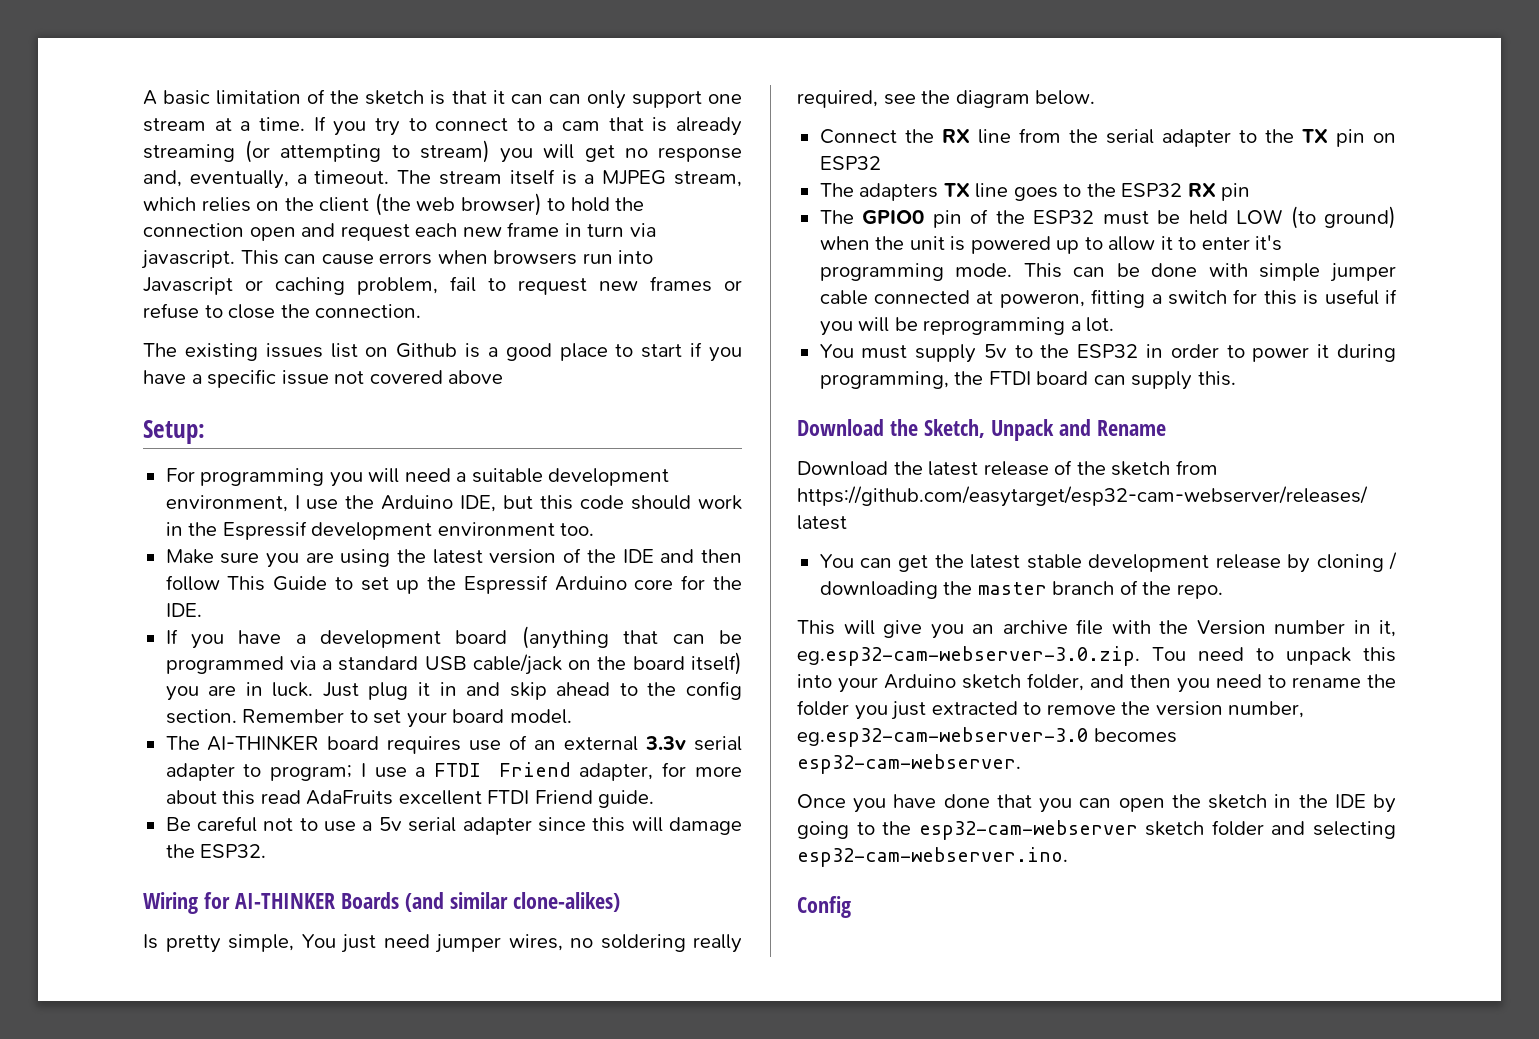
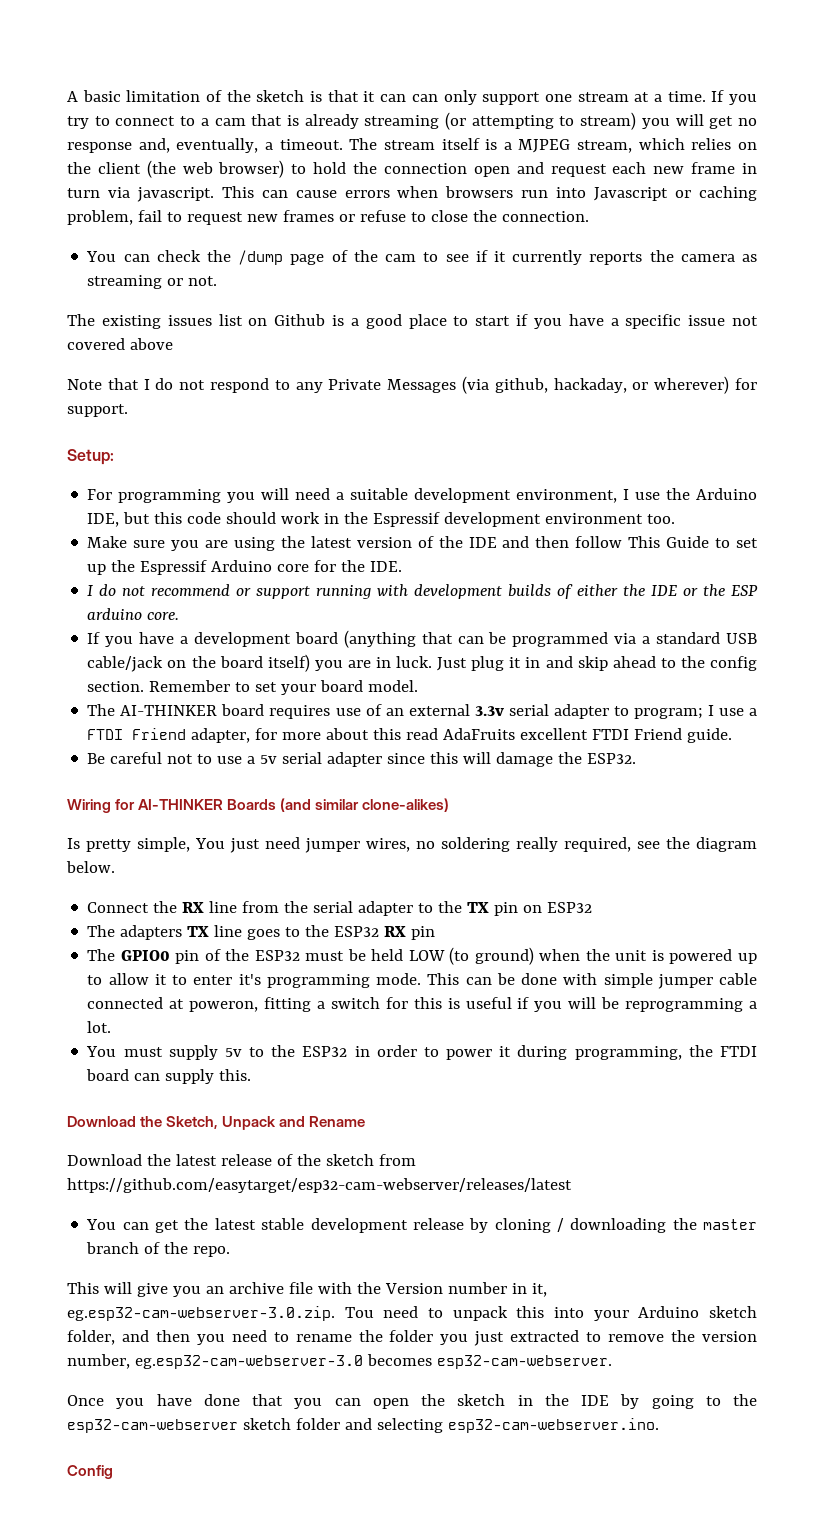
+ You can check the /dump page of the cam to see if it currently reports the camera as streaming or not.
+ Note that I do not respond to any Private Messages (via github, hackaday, or wherever) for support.
+ I do not recommend or support running with development builds of either the IDE or the ESP arduino core.

